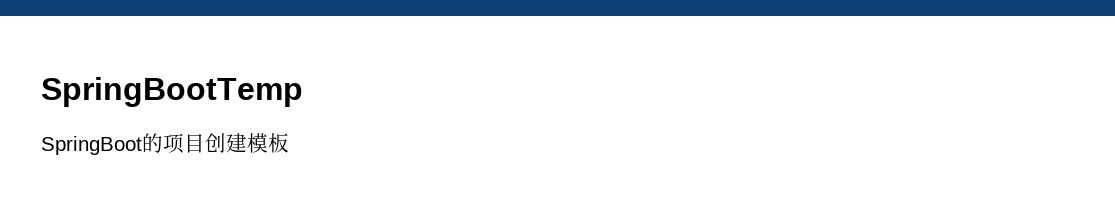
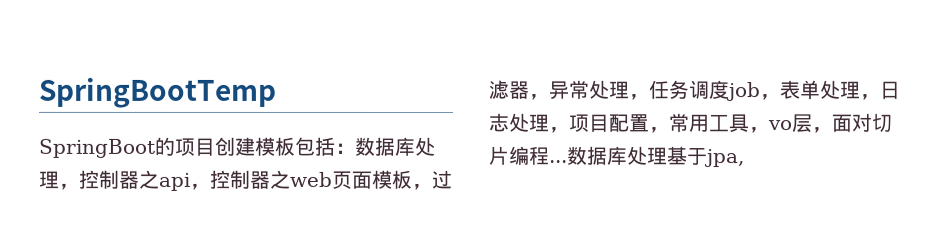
- SpringBoot的项目创建模板
+ SpringBoot的项目创建模板包括：数据库处理，控制器之api，控制器之web页面模板，过滤器，异常处理，任务调度job，表单处理，日志处理，项目配置，常用工具，vo层，面对切片编程...数据库处理基于jpa,

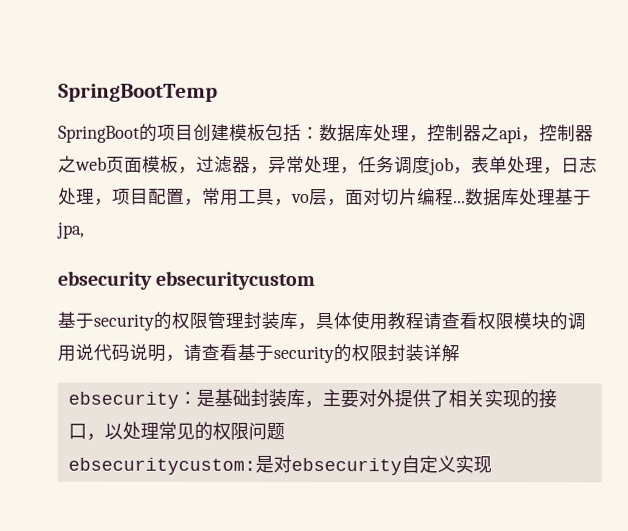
+ ebsecurity ebsecuritycustom
+ 基于security的权限管理封装库，具体使用教程请查看权限模块的调用说代码说明，请查看基于security的权限封装详解
+ ebsecurity：是基础封装库，主要对外提供了相关实现的接口，以处理常见的权限问题
+ ebsecuritycustom:是对ebsecurity自定义实现

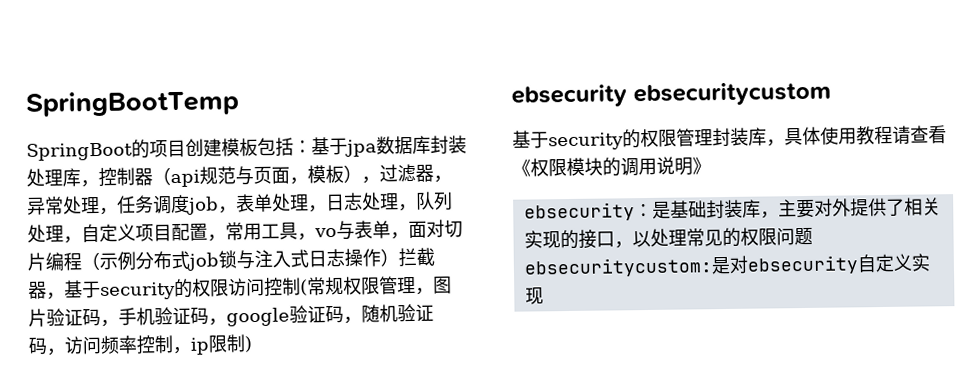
- SpringBoot的项目创建模板包括：数据库处理，控制器之api，控制器之web页面模板，过滤器，异常处理，任务调度job，表单处理，日志处理，项目配置，常用工具，vo层，面对切片编程...数据库处理基于jpa,
+ SpringBoot的项目创建模板包括：基于jpa数据库封装处理库，控制器（api规范与页面，模板），过滤器，异常处理，任务调度job，表单处理，日志处理，队列处理，自定义项目配置，常用工具，vo与表单，面对切片编程（示例分布式job锁与注入式日志操作）拦截器，基于security的权限访问控制(常规权限管理，图片验证码，手机验证码，google验证码，随机验证码，访问频率控制，ip限制)
- 基于security的权限管理封装库，具体使用教程请查看权限模块的调用说代码说明，请查看基于security的权限封装详解
+ 基于security的权限管理封装库，具体使用教程请查看《权限模块的调用说明》

